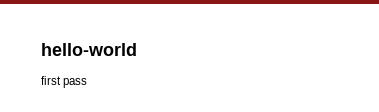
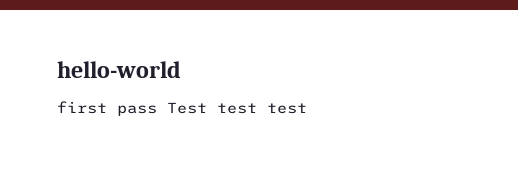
- first pass
+ first pass Test test test

